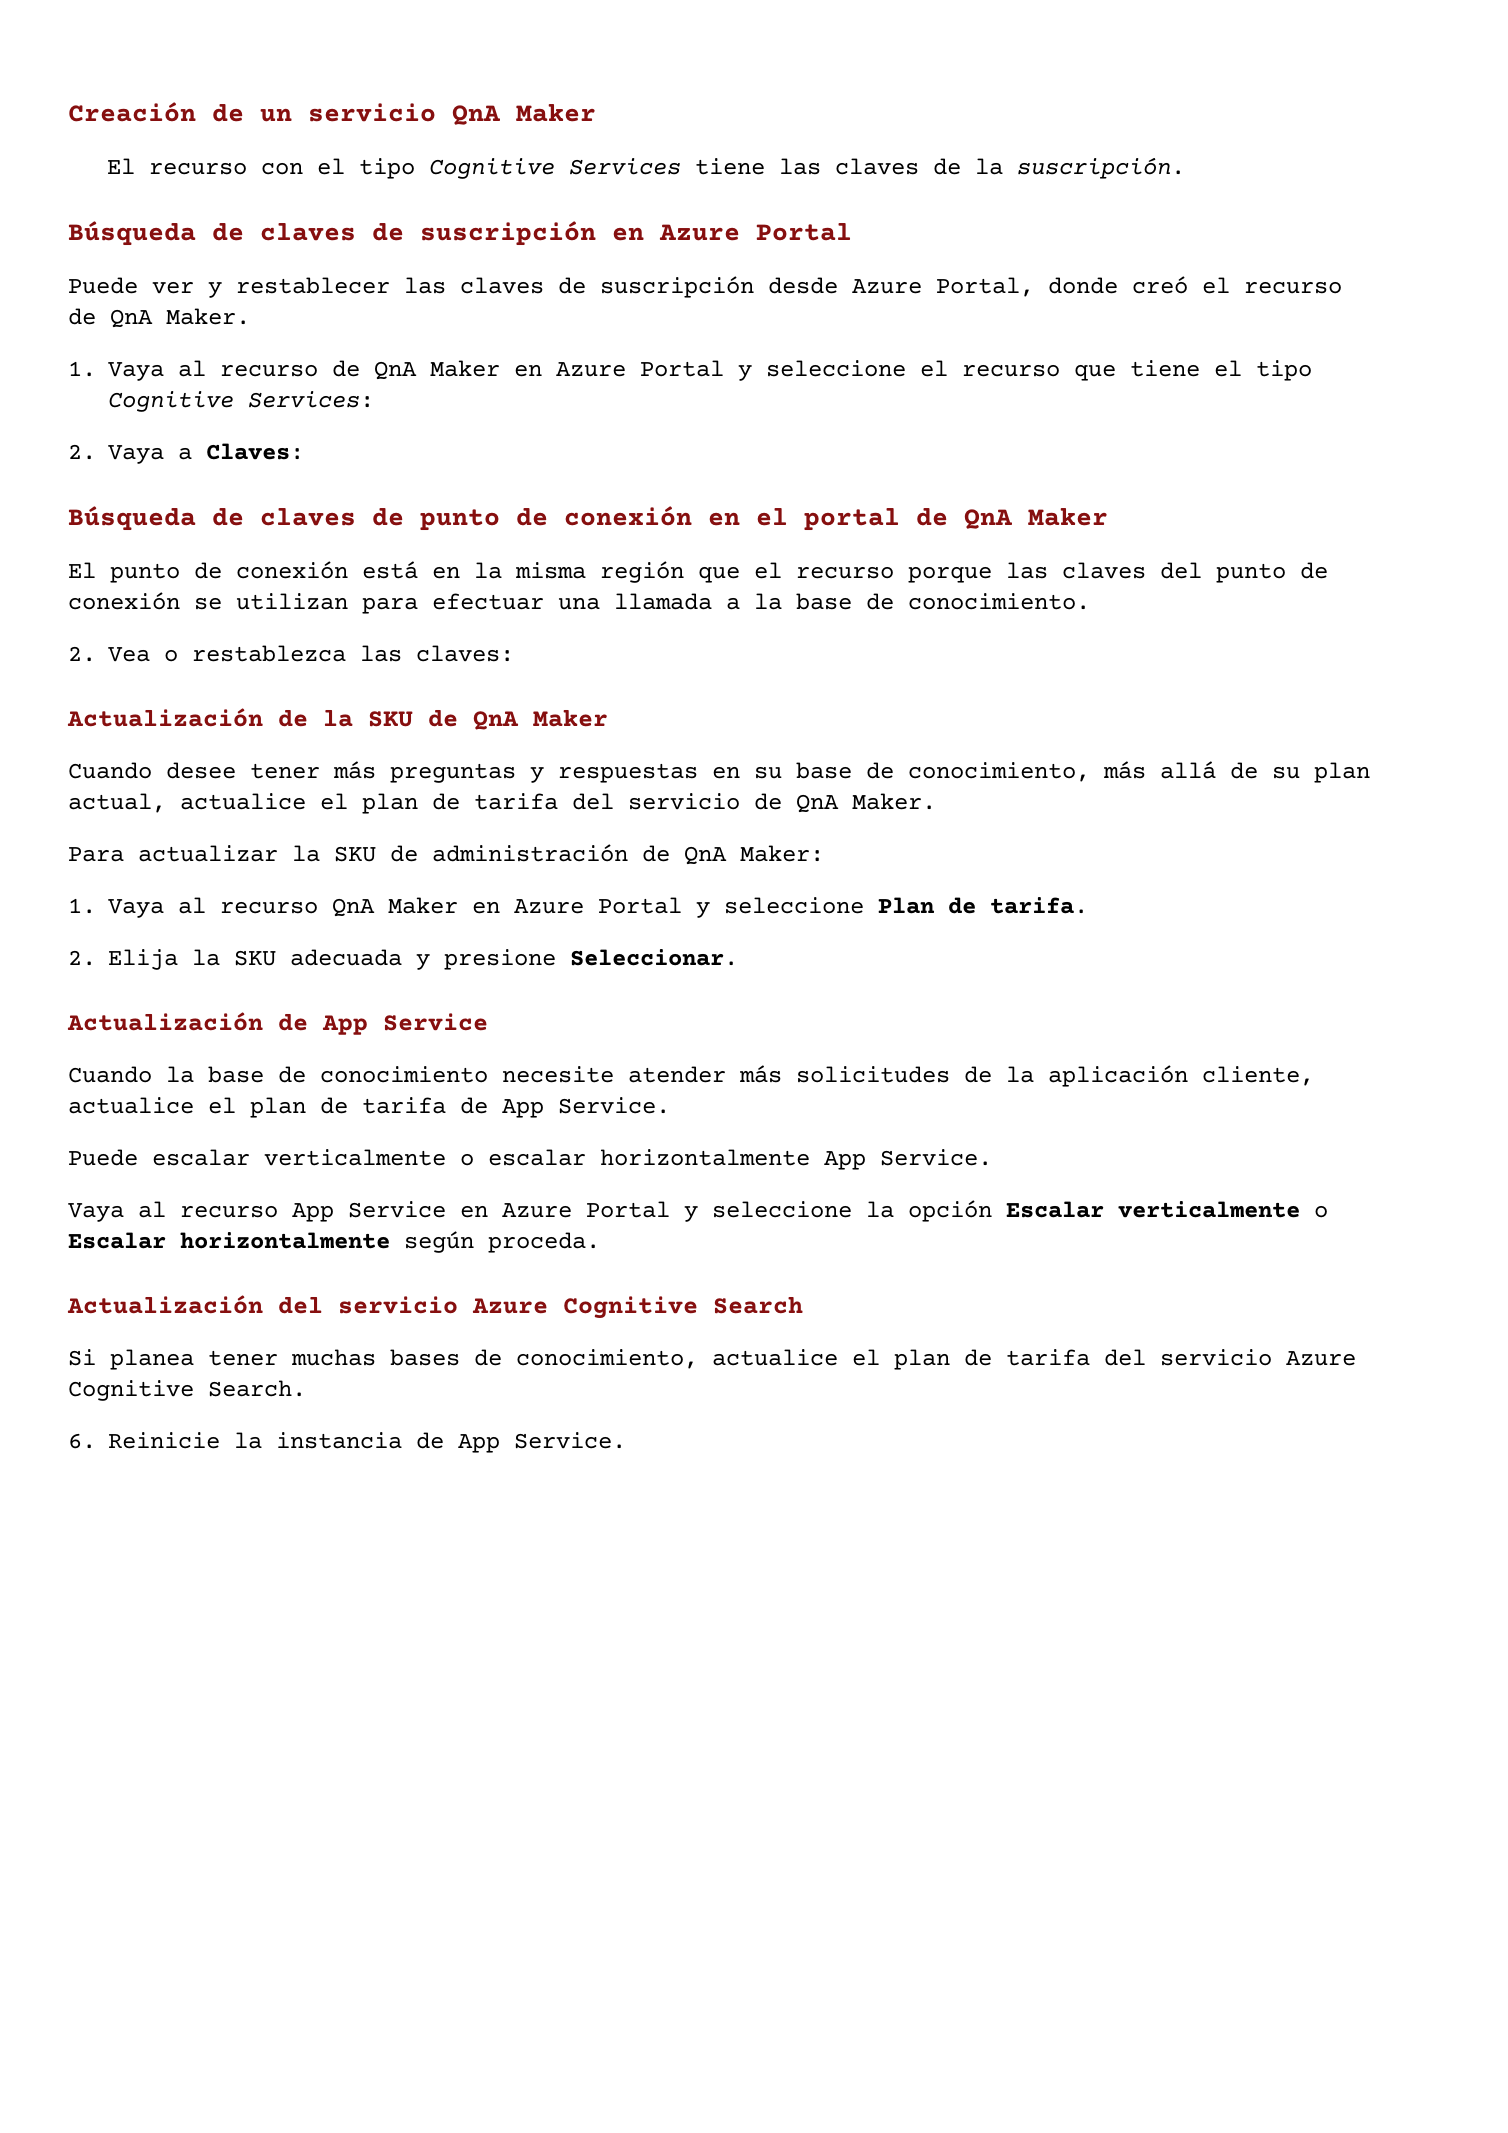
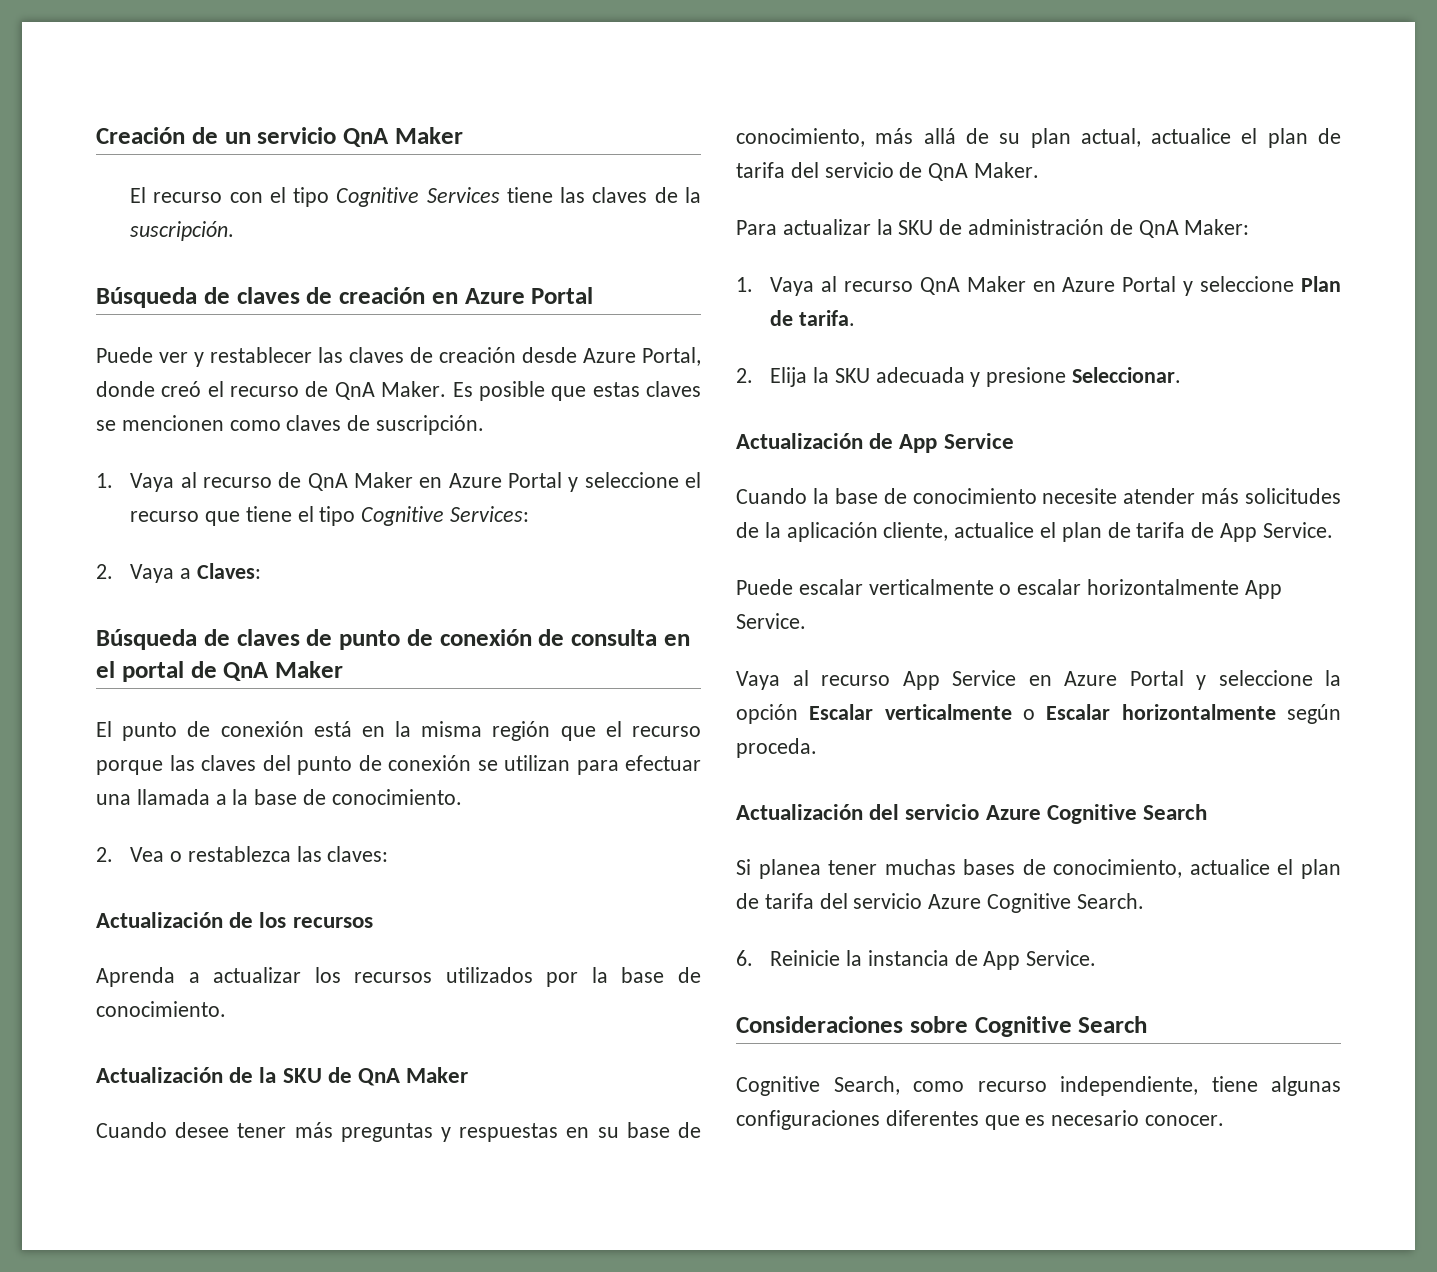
- Búsqueda de claves de suscripción en Azure Portal
+ Búsqueda de claves de creación en Azure Portal
- Puede ver y restablecer las claves de suscripción desde Azure Portal, donde creó el recurso de QnA Maker.
+ Puede ver y restablecer las claves de creación desde Azure Portal, donde creó el recurso de QnA Maker. Es posible que estas claves se mencionen como claves de suscripción.
- Búsqueda de claves de punto de conexión en el portal de QnA Maker
+ Búsqueda de claves de punto de conexión de consulta en el portal de QnA Maker
+ Actualización de los recursos
+ Aprenda a actualizar los recursos utilizados por la base de conocimiento.
+ Consideraciones sobre Cognitive Search
+ Cognitive Search, como recurso independiente, tiene algunas configuraciones diferentes que es necesario conocer.

